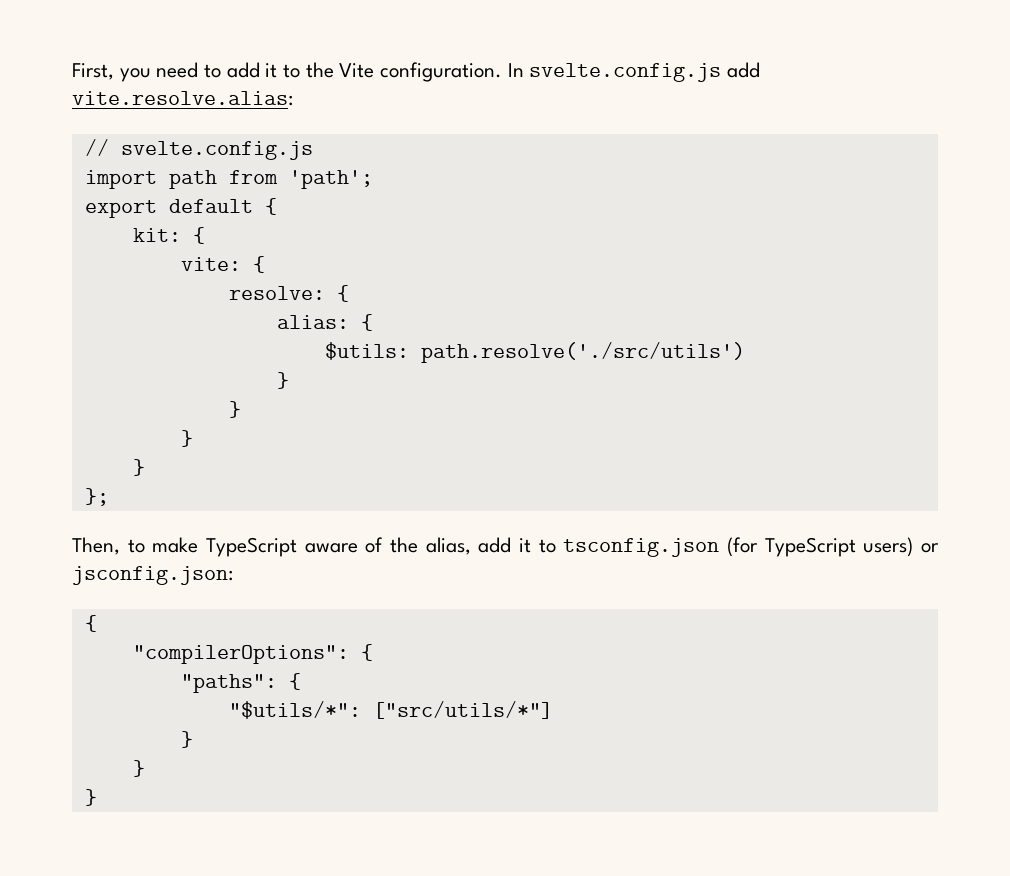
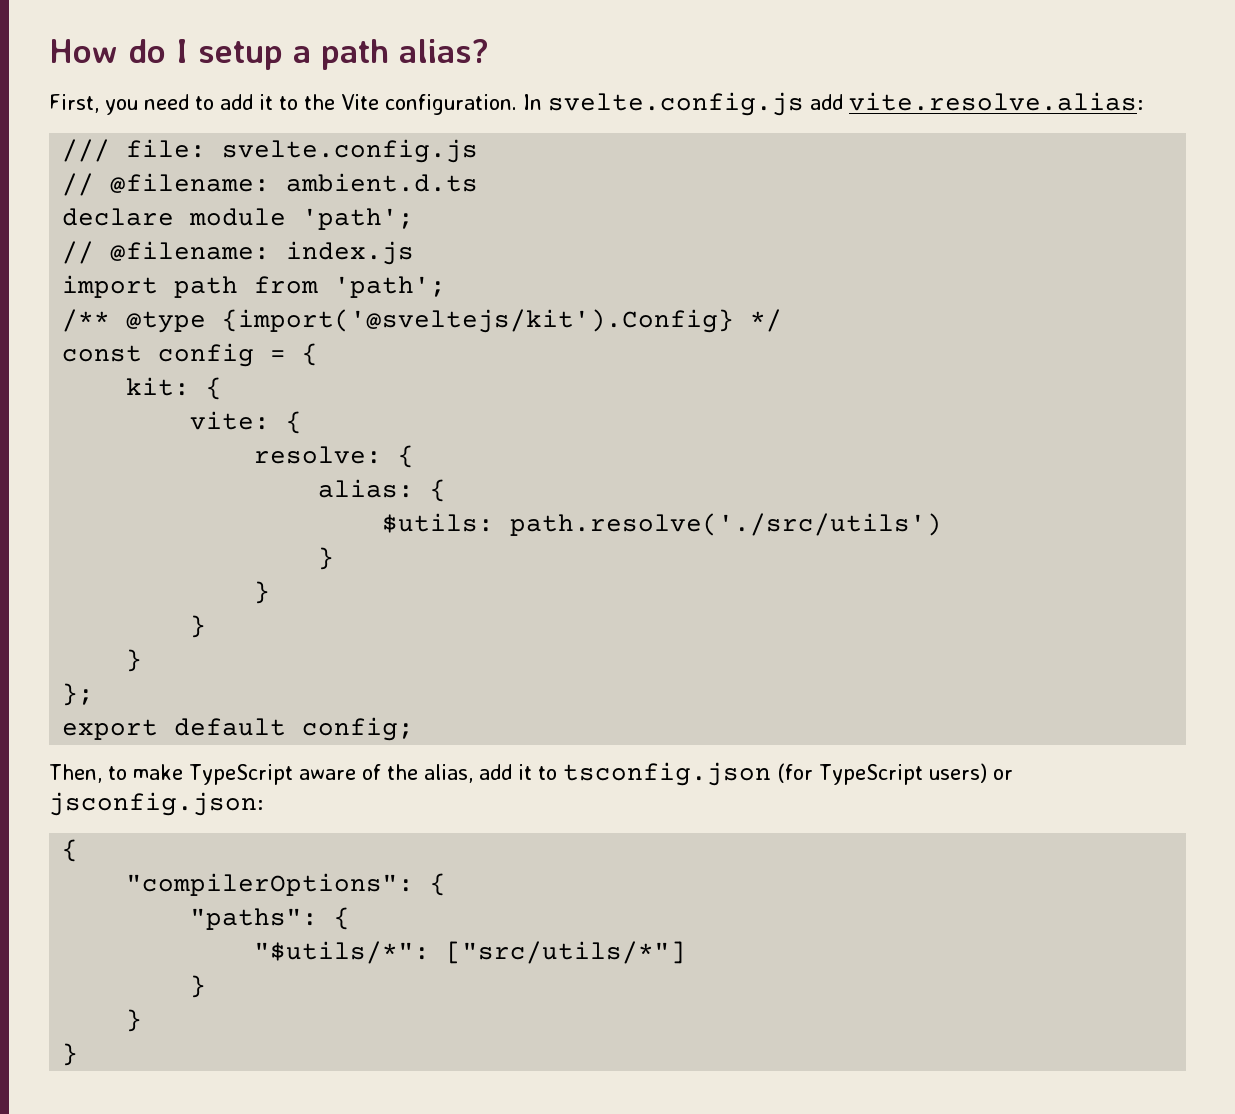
+ How do I setup a path alias?
- // svelte.config.js
+ /// file: svelte.config.js
+ // @filename: ambient.d.ts
+ declare module 'path';
+ // @filename: index.js
  import path from 'path';
- export default {
+ /** @type {import('@sveltejs/kit').Config} */
+ const config = {
+ export default config;

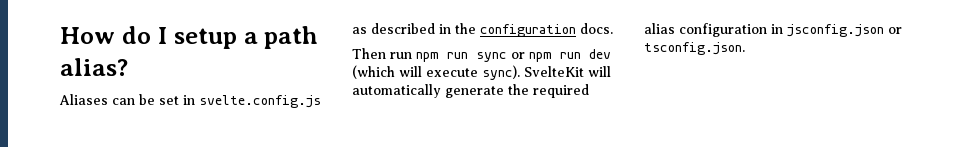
- First, you need to add it to the Vite configuration. In svelte.config.js add vite.resolve.alias:
- /// file: svelte.config.js
- // @filename: ambient.d.ts
- declare module 'path';
- // @filename: index.js
- import path from 'path';
- /** @type {import('@sveltejs/kit').Config} */
- const config = {
- kit: {
- vite: {
- resolve: {
- alias: {
- $utils: path.resolve('./src/utils')
- }
- }
- }
- }
- };
- export default config;
- Then, to make TypeScript aware of the alias, add it to tsconfig.json (for TypeScript users) or jsconfig.json:
- {
- "compilerOptions": {
- "paths": {
- "$utils/*": ["src/utils/*"]
- }
- }
- }
+ Aliases can be set in svelte.config.js as described in the configuration docs.
+ Then run npm run sync or npm run dev (which will execute sync). SvelteKit will automatically generate the required alias configuration in jsconfig.json or tsconfig.json.

